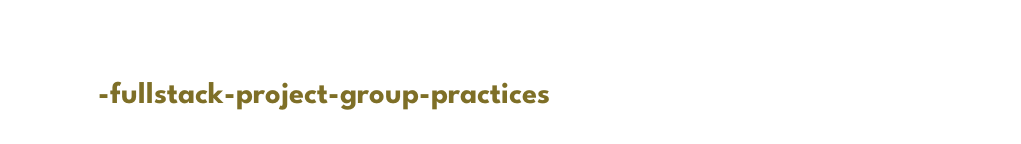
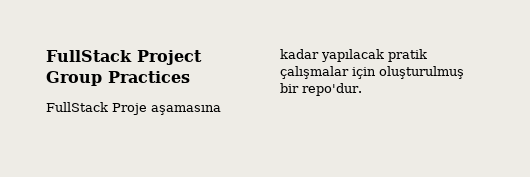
- -fullstack-project-group-practices
+ FullStack Project Group Practices
+ FullStack Proje aşamasına kadar yapılacak pratik çalışmalar için oluşturulmuş bir repo'dur.

